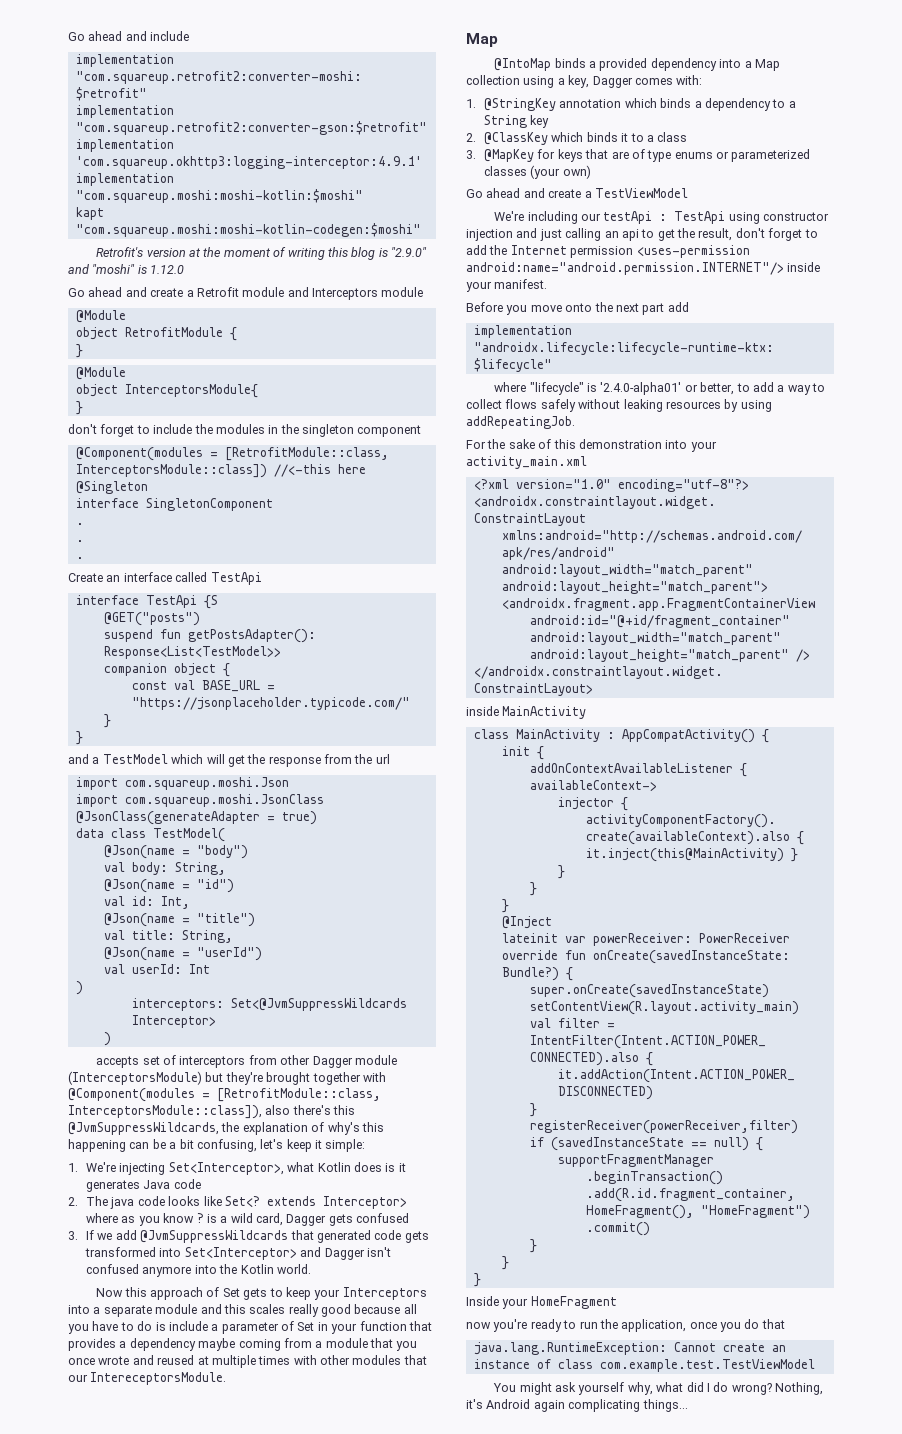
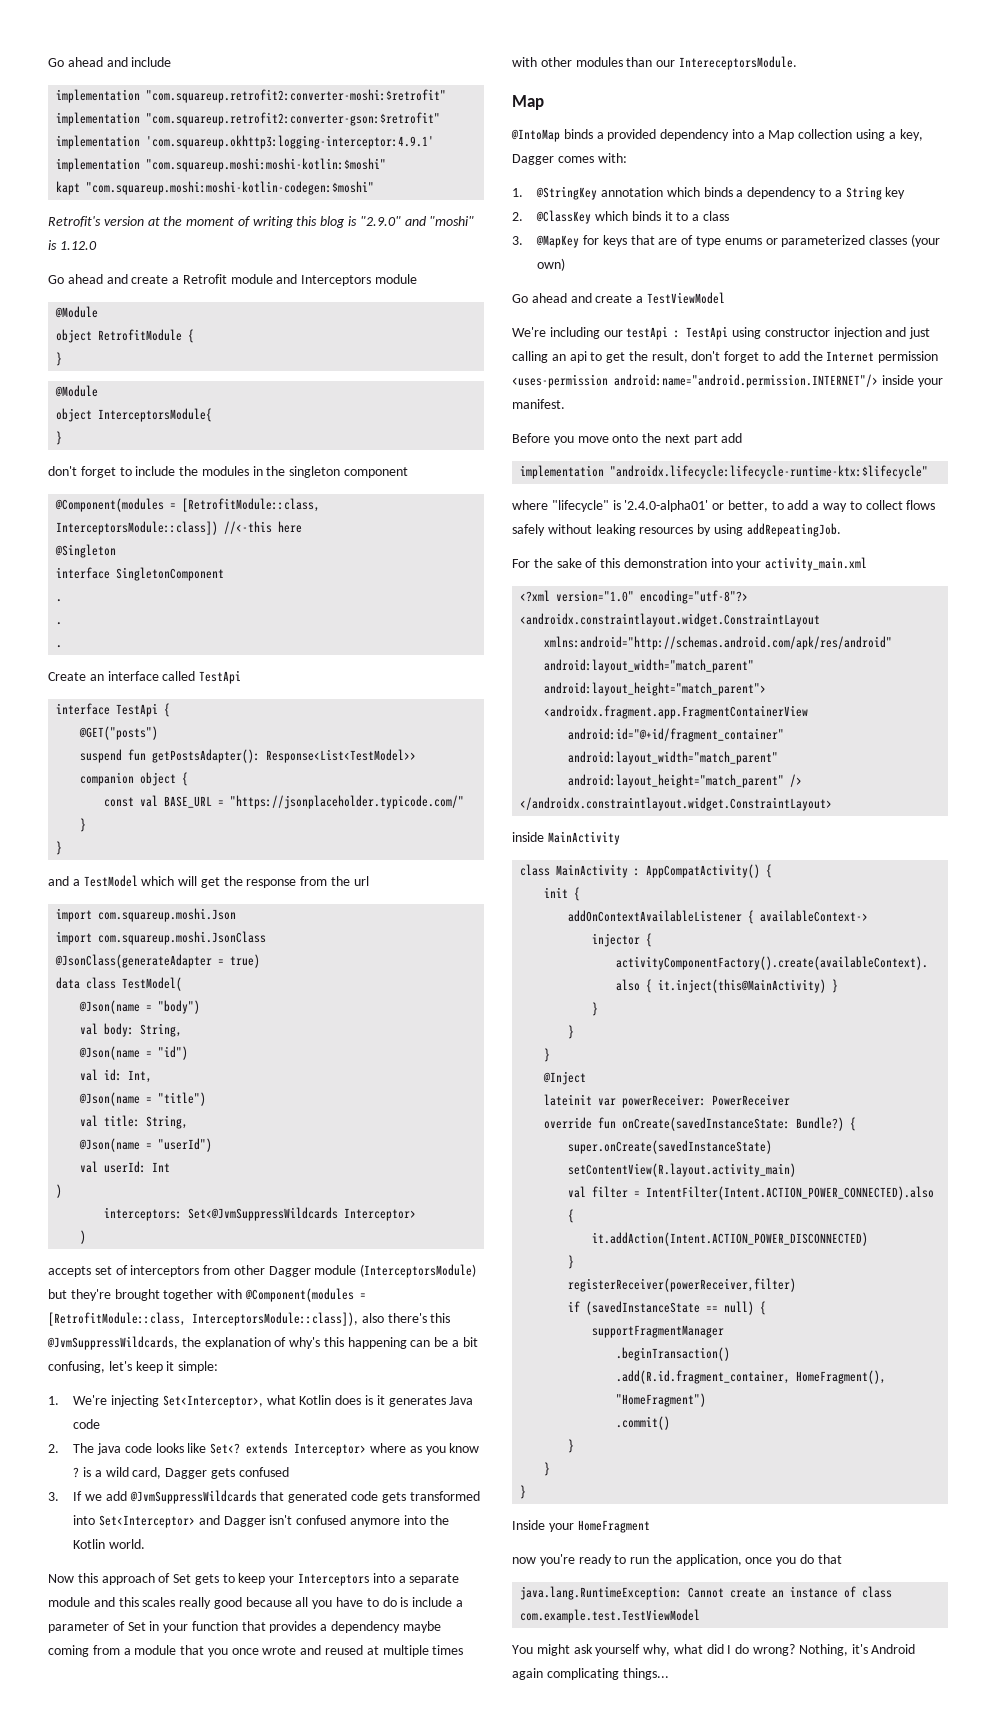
- interface TestApi {S
+ interface TestApi {
- Now this approach of Set gets to keep your Interceptors into a separate module and this scales really good because all you have to do is include a parameter of Set in your function that provides a dependency maybe coming from a module that you once wrote and reused at multiple times with other modules that our IntereceptorsModule.
+ Now this approach of Set gets to keep your Interceptors into a separate module and this scales really good because all you have to do is include a parameter of Set in your function that provides a dependency maybe coming from a module that you once wrote and reused at multiple times with other modules than our IntereceptorsModule.

